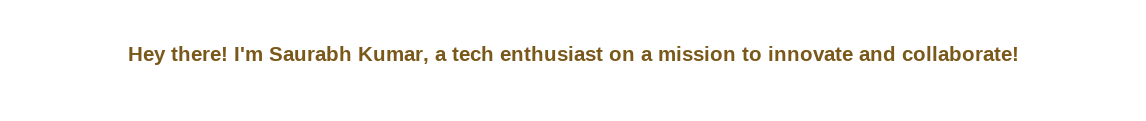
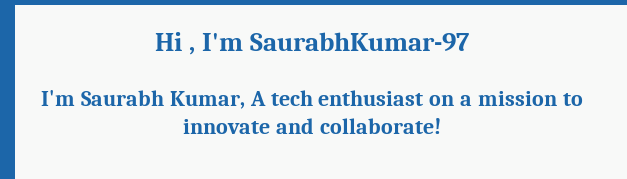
- Hey there! I'm Saurabh Kumar, a tech enthusiast on a mission to innovate and collaborate!
+ Hi , I'm SaurabhKumar-97
+ I'm Saurabh Kumar, A tech enthusiast on a mission to innovate and collaborate!

